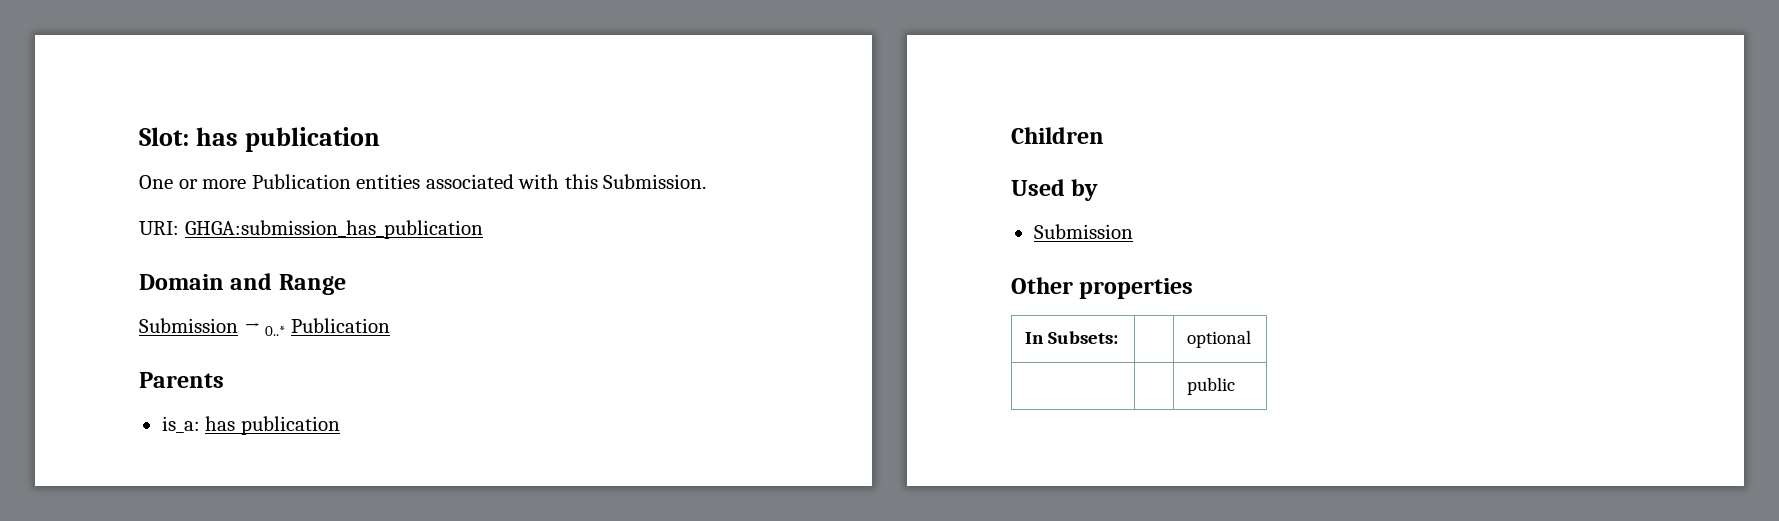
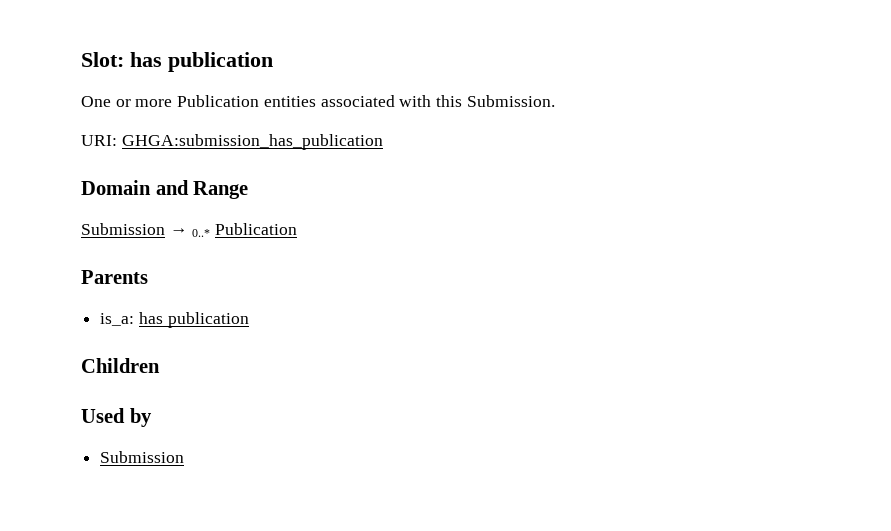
- Other properties
- In Subsets: | | optional
- | | public

